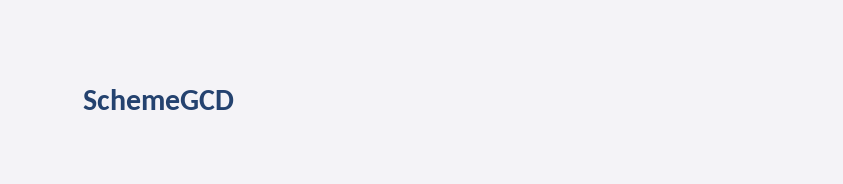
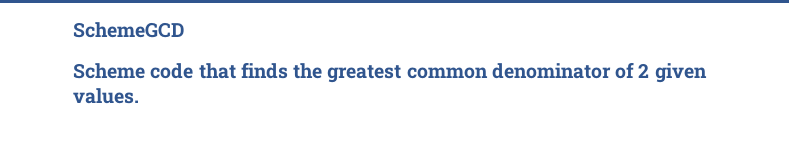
+ Scheme code that finds the greatest common denominator of 2 given values.

